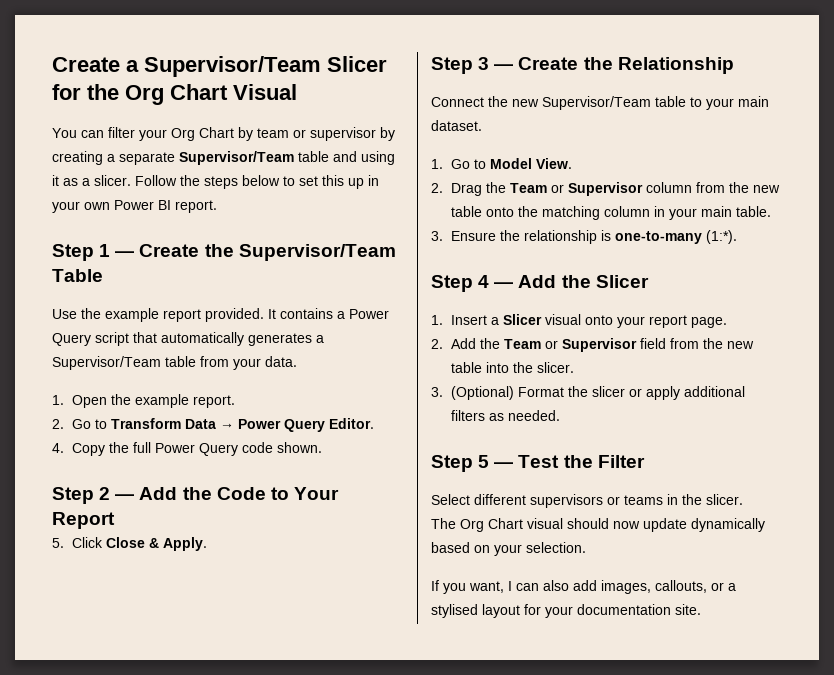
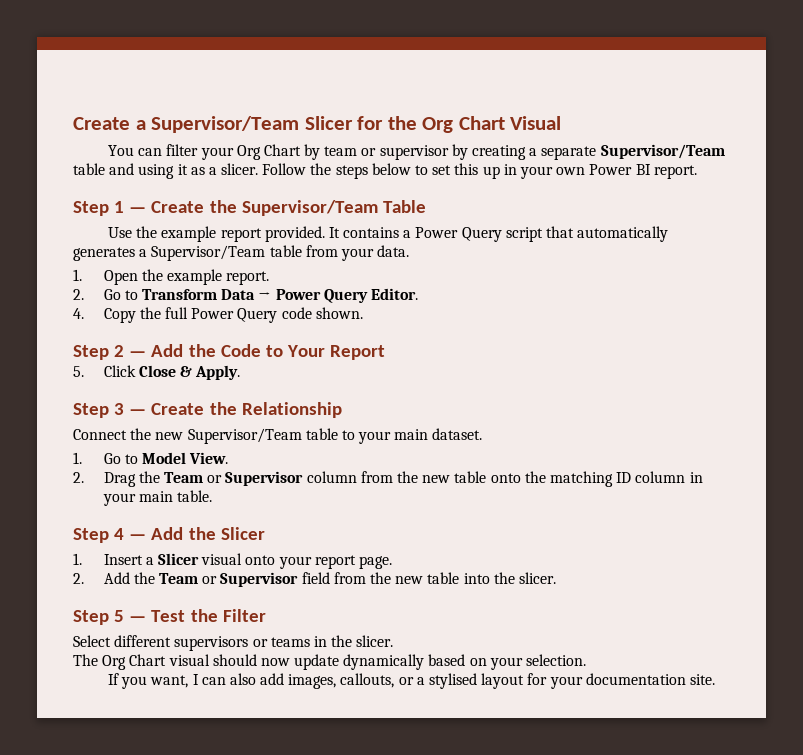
- 2. Drag the Team or Supervisor column from the new table onto the matching column in your main table.
+ 2. Drag the Team or Supervisor column from the new table onto the matching ID column in your main table.
- 3. Ensure the relationship is one-to-many (1:*).
- 3. (Optional) Format the slicer or apply additional filters as needed.

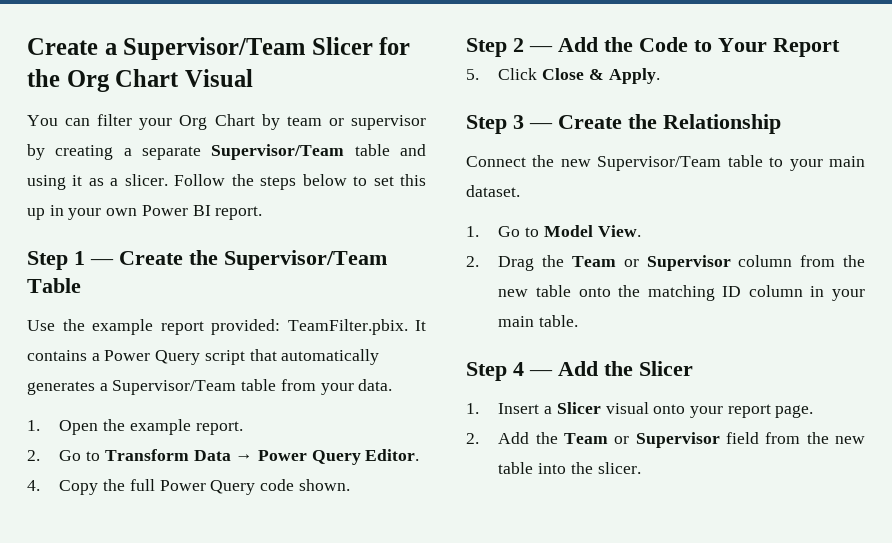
- Use the example report provided. It contains a Power Query script that automatically generates a Supervisor/Team table from your data.
+ Use the example report provided: TeamFilter.pbix. It contains a Power Query script that automatically generates a Supervisor/Team table from your data.
- Step 5 — Test the Filter
- Select different supervisors or teams in the slicer.
- The Org Chart visual should now update dynamically based on your selection.
- If you want, I can also add images, callouts, or a stylised layout for your documentation site.

